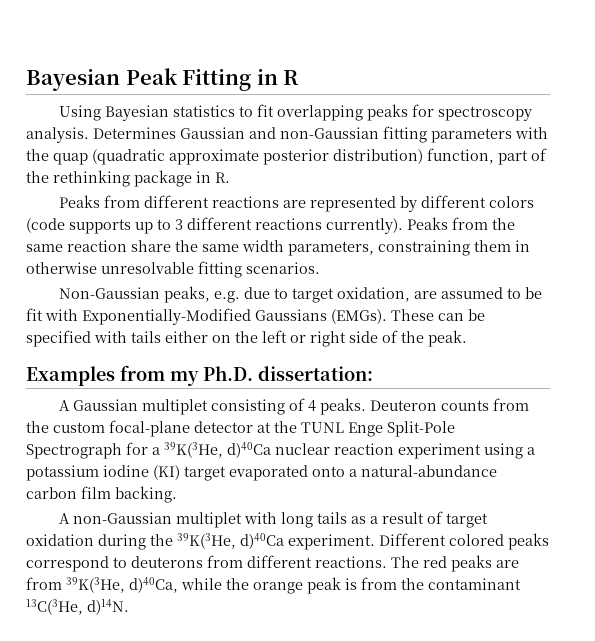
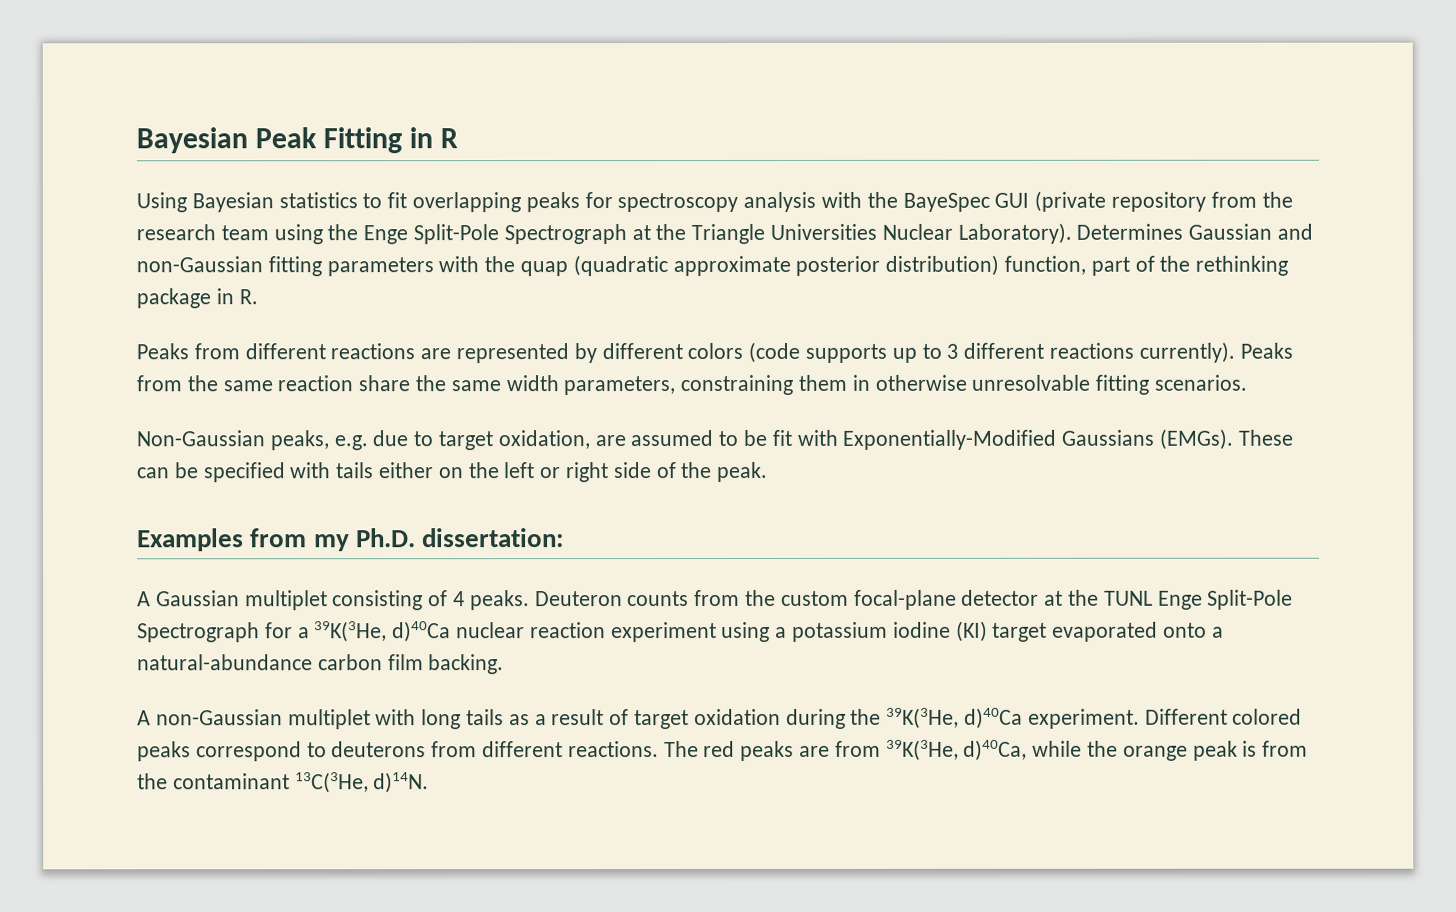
- Using Bayesian statistics to fit overlapping peaks for spectroscopy analysis.
+ Using Bayesian statistics to fit overlapping peaks for spectroscopy analysis with the BayeSpec GUI (private repository from the research team using the Enge Split-Pole Spectrograph at the Triangle Universities Nuclear Laboratory).

